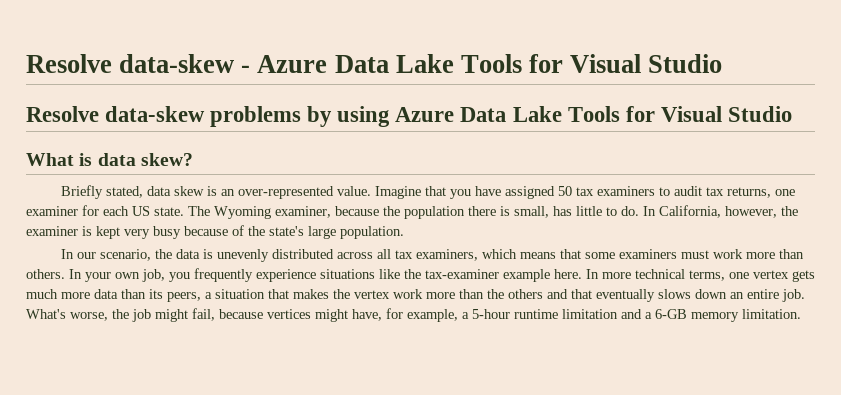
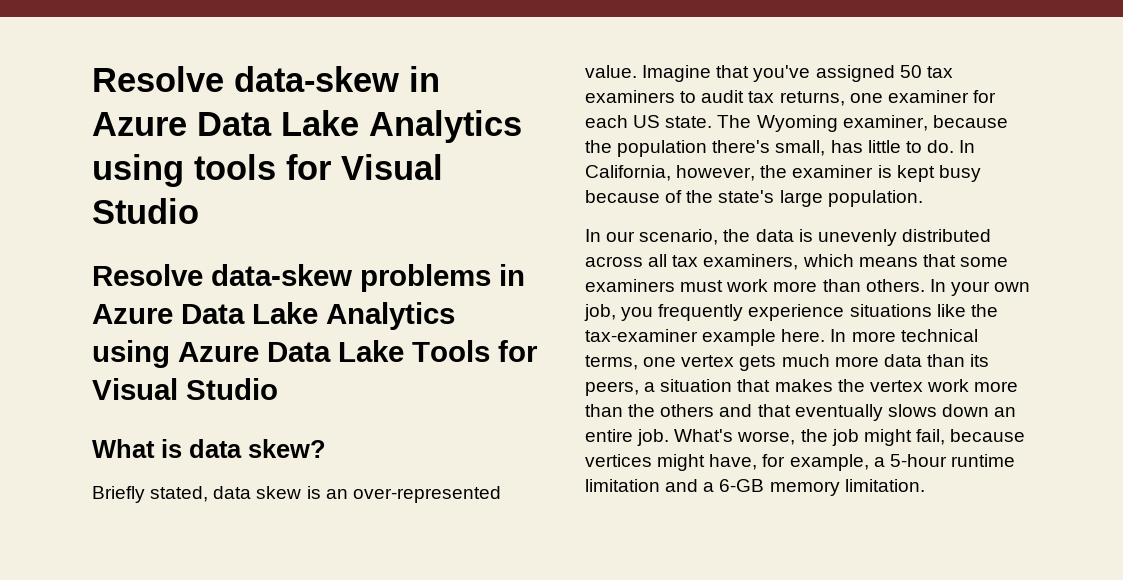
- Resolve data-skew - Azure Data Lake Tools for Visual Studio
+ Resolve data-skew in Azure Data Lake Analytics using tools for Visual Studio
- Resolve data-skew problems by using Azure Data Lake Tools for Visual Studio
+ Resolve data-skew problems in Azure Data Lake Analytics using Azure Data Lake Tools for Visual Studio
- Imagine that you have assigned 50 tax examiners to audit tax returns, one examiner for each US state.
+ Imagine that you've assigned 50 tax examiners to audit tax returns, one examiner for each US state.
- The Wyoming examiner, because the population there is small, has little to do.
+ The Wyoming examiner, because the population there's small, has little to do.
- In California, however, the examiner is kept very busy because of the state's large population.
+ In California, however, the examiner is kept busy because of the state's large population.

